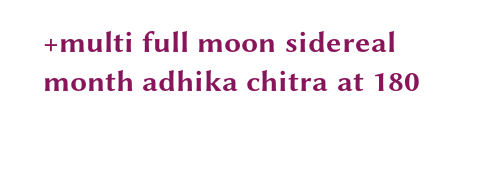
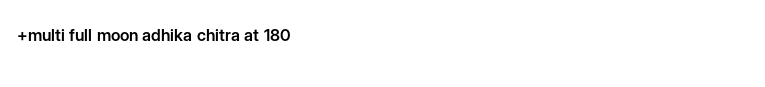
- +multi full moon sidereal month adhika chitra at 180
+ +multi full moon adhika chitra at 180

